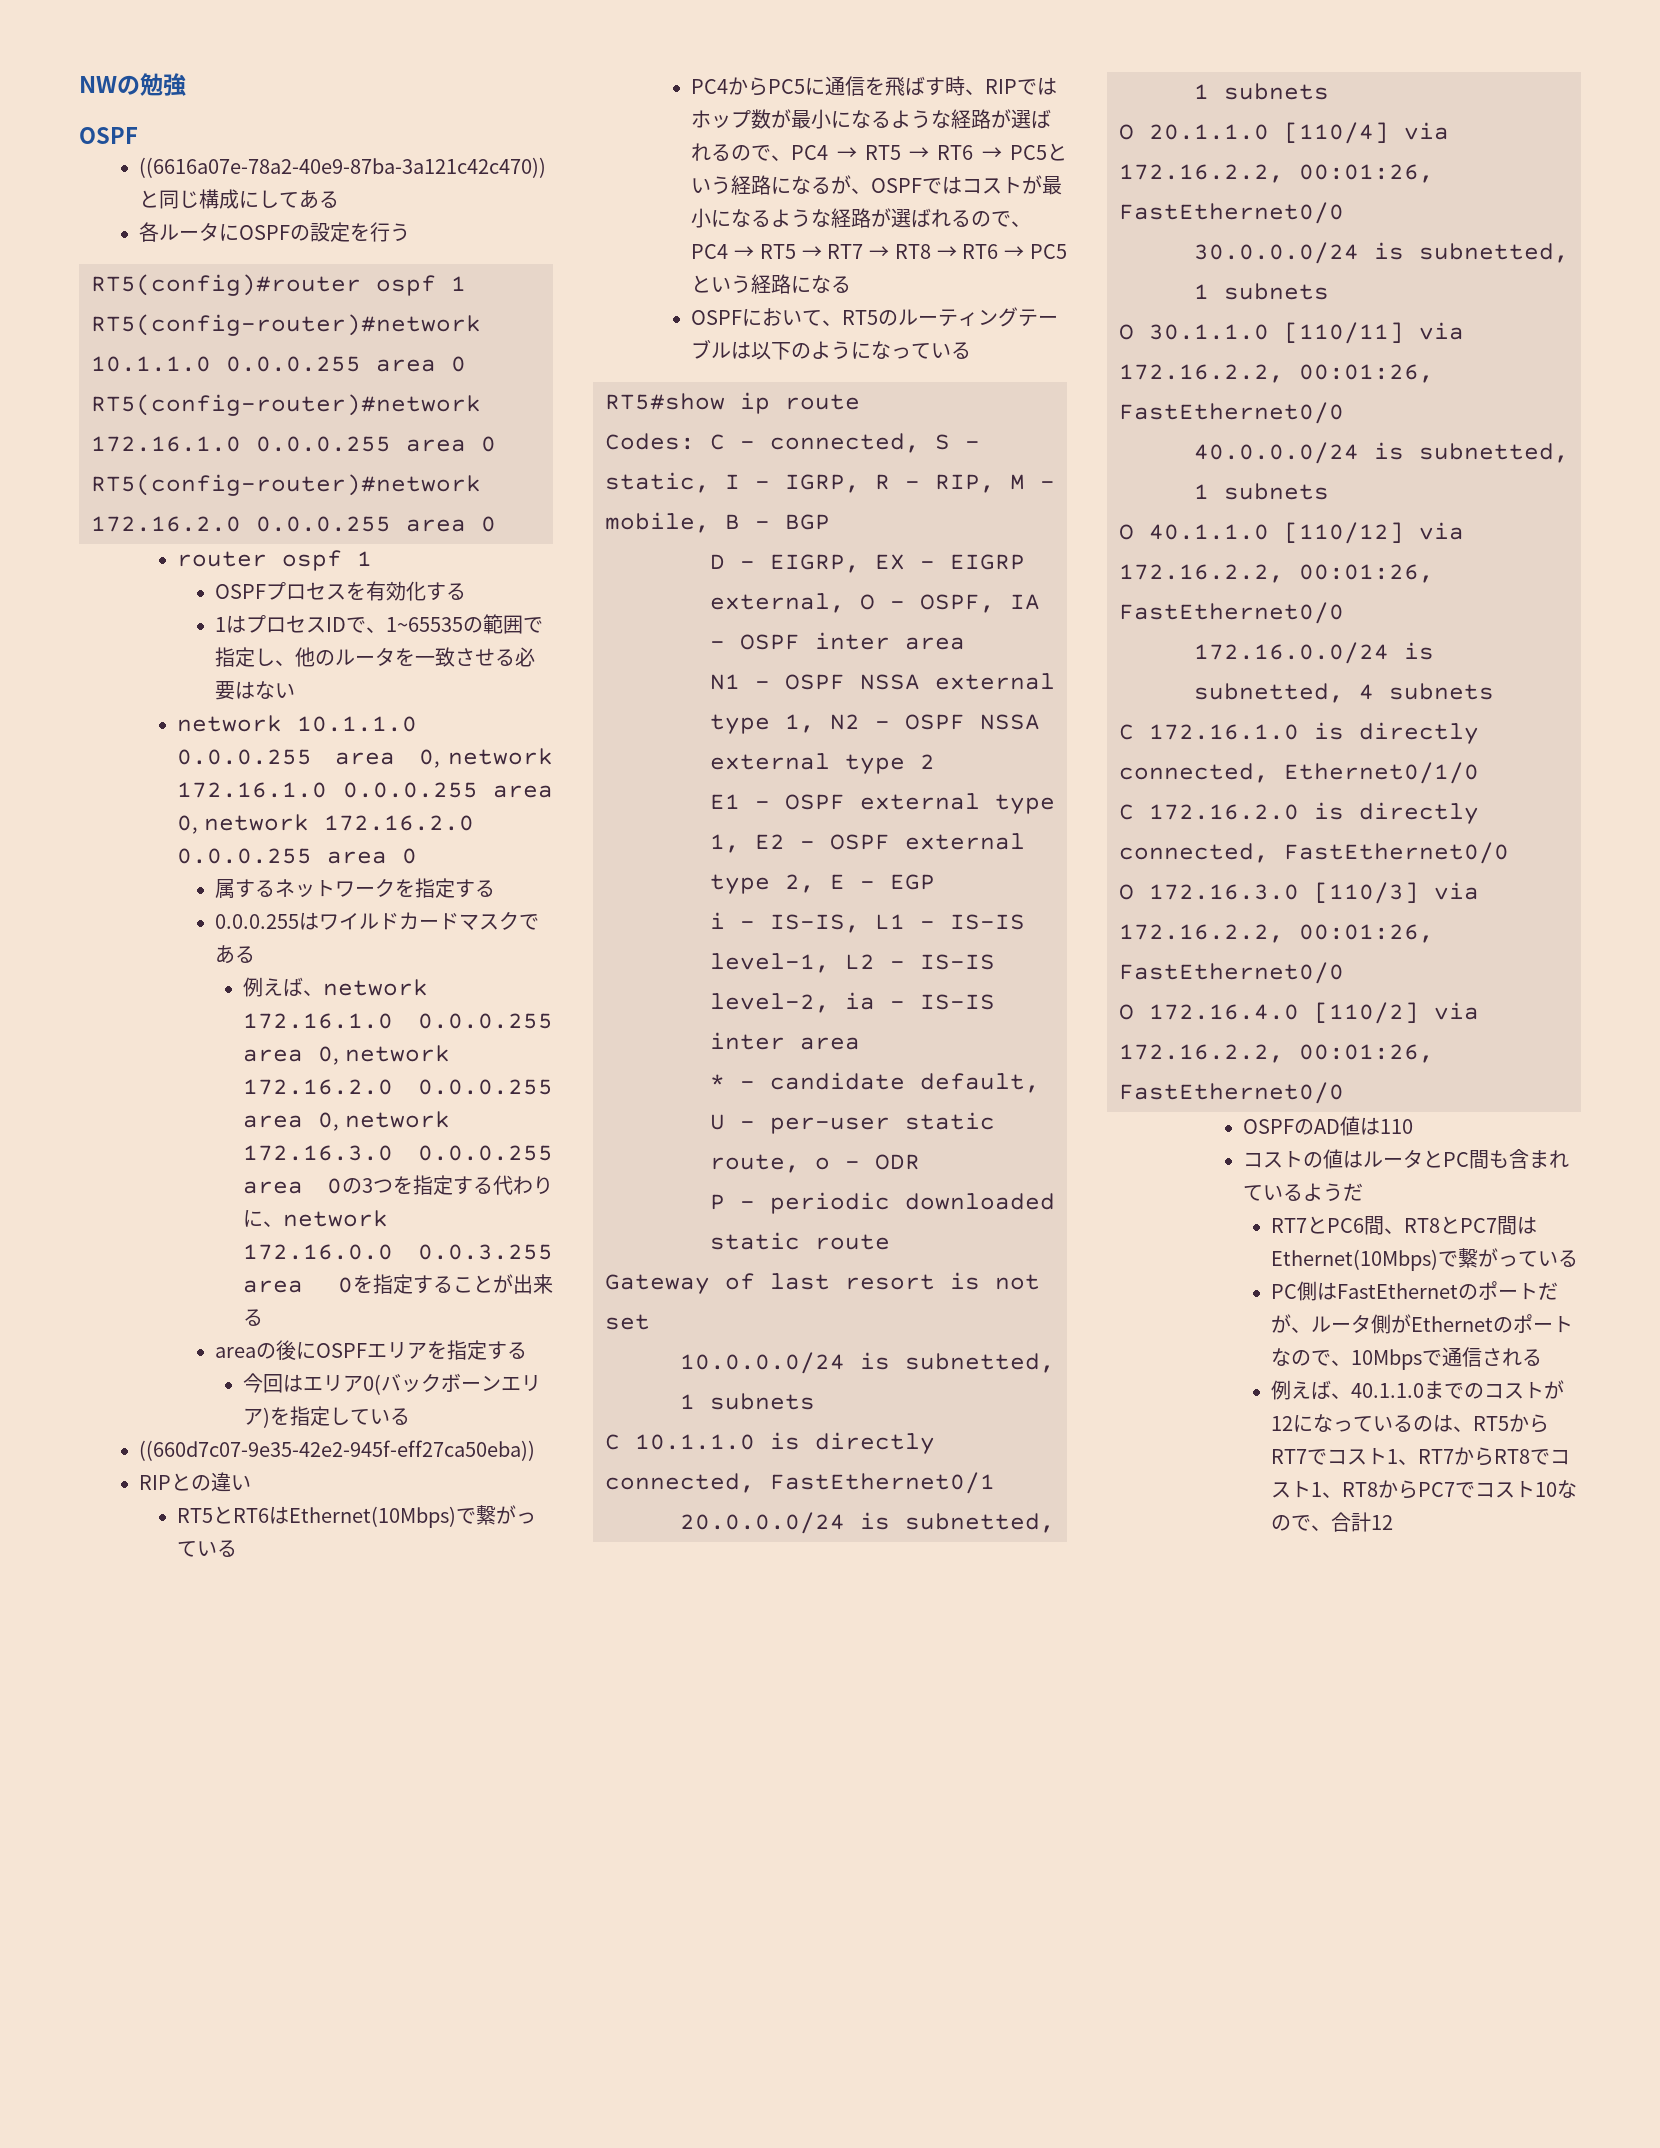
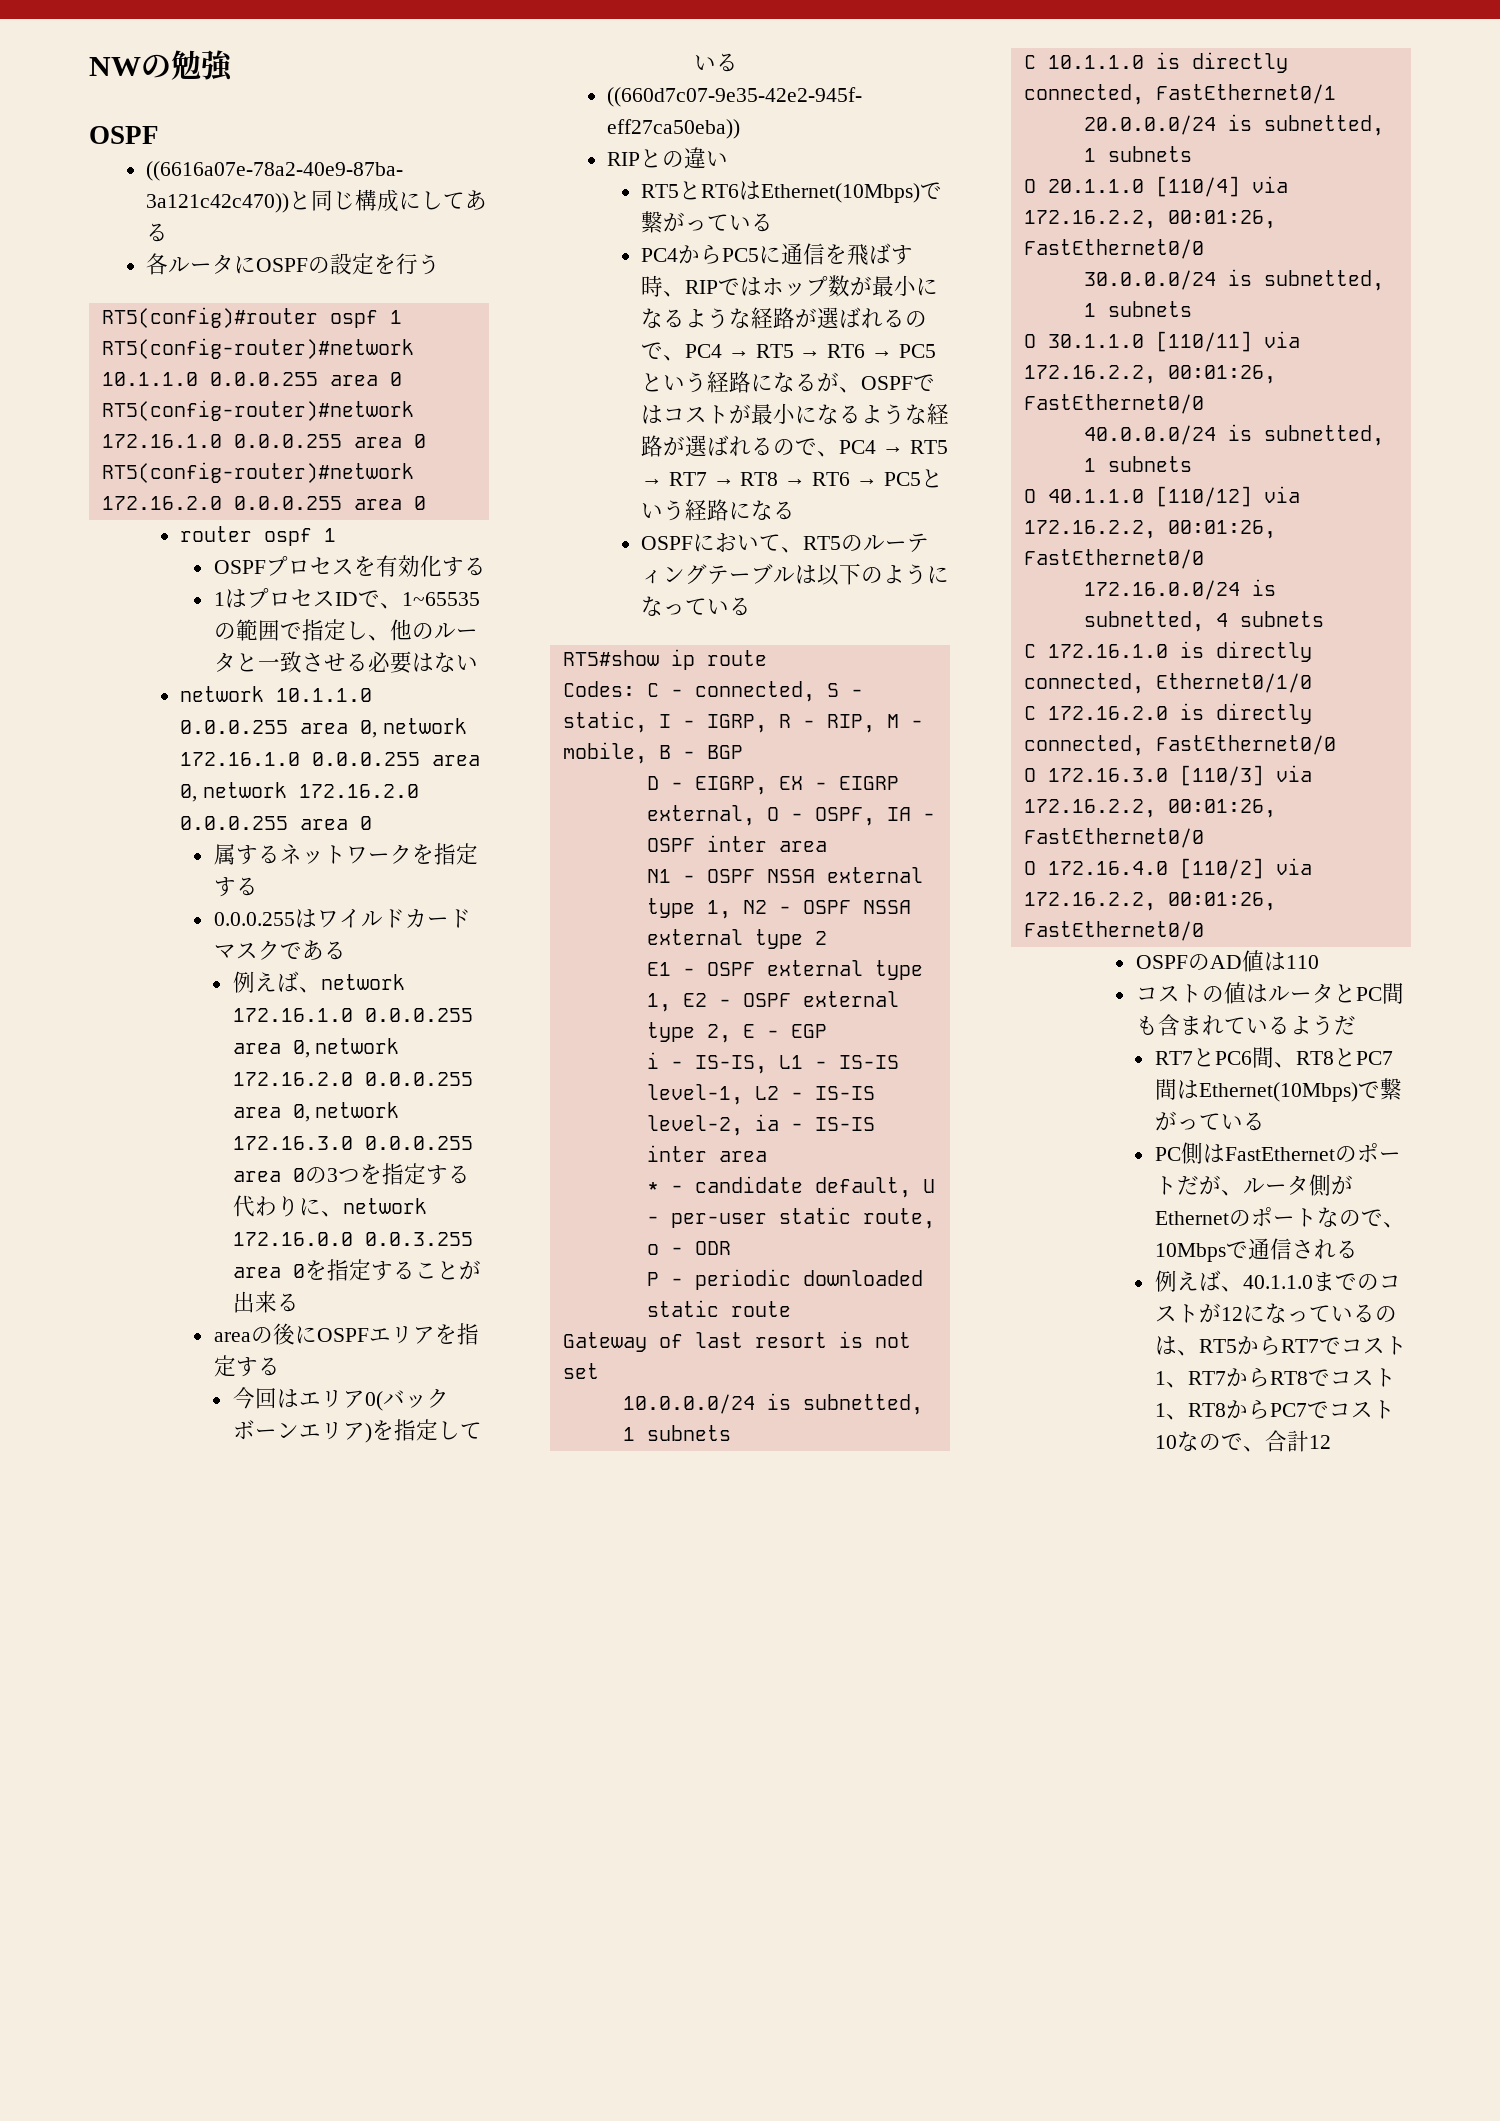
- 1はプロセスIDで、1~65535の範囲で指定し、他のルータを一致させる必要はない
+ 1はプロセスIDで、1~65535の範囲で指定し、他のルータと一致させる必要はない

